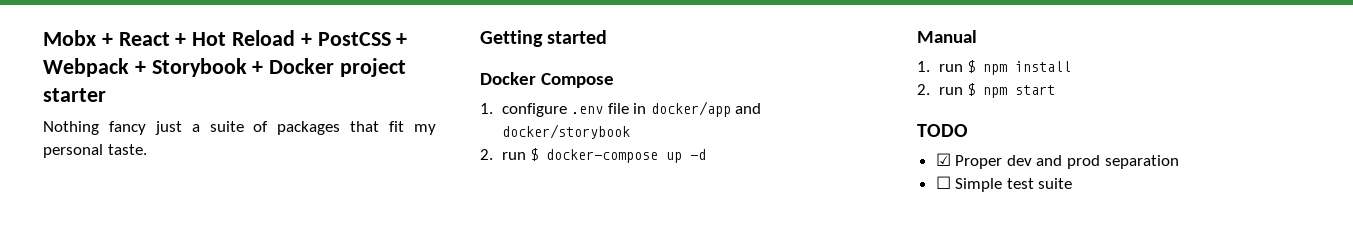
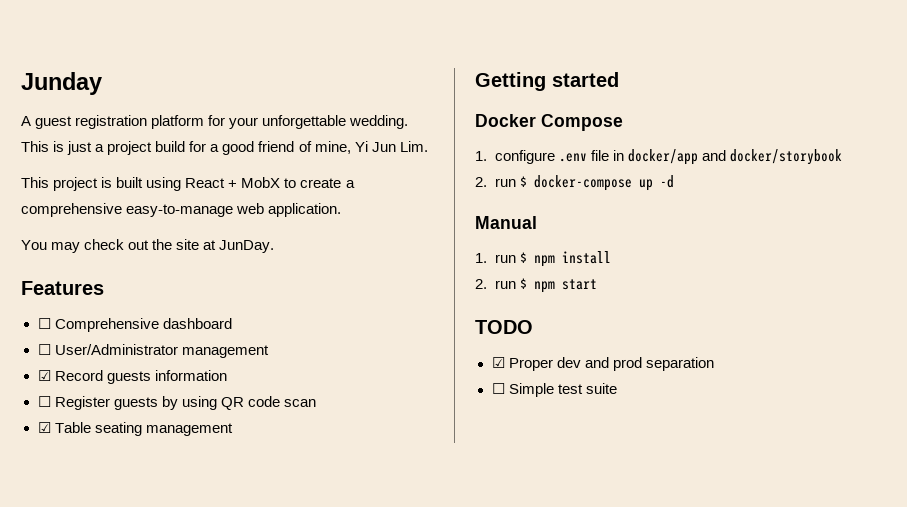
- Mobx + React + Hot Reload + PostCSS + Webpack + Storybook + Docker project starter
- Nothing fancy just a suite of packages that fit my personal taste.
+ Junday
+ A guest registration platform for your unforgettable wedding. This is just a project build for a good friend of mine, Yi Jun Lim.
+ This project is built using React + MobX to create a comprehensive easy-to-manage web application.
+ You may check out the site at JunDay.
+ Features
+ ☐ Comprehensive dashboard
+ ☐ User/Administrator management
+ ☑ Record guests information
+ ☐ Register guests by using QR code scan
+ ☑ Table seating management

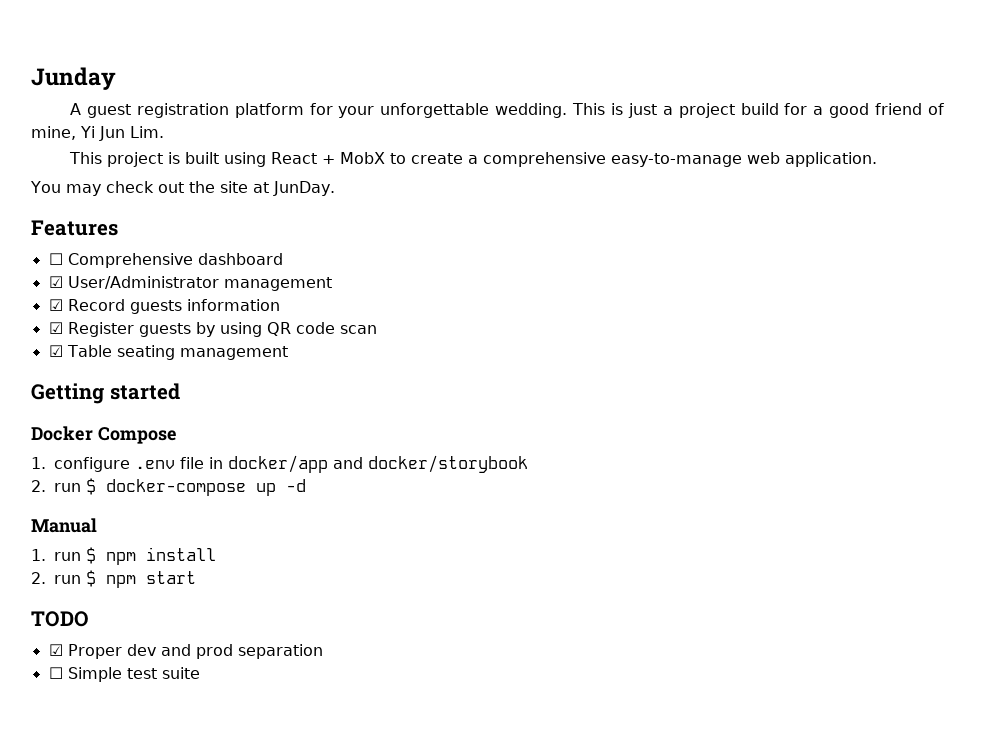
- ☐ User/Administrator management
+ ☑ User/Administrator management
- ☐ Register guests by using QR code scan
+ ☑ Register guests by using QR code scan

